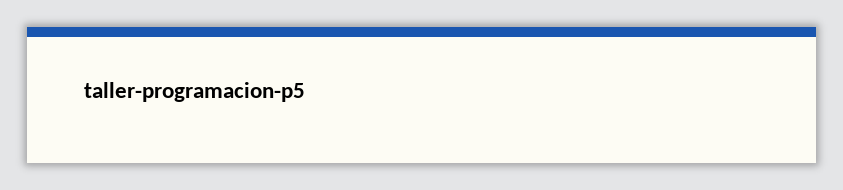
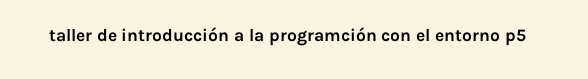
- taller-programacion-p5
+ taller de introducción a la programción con el entorno p5

